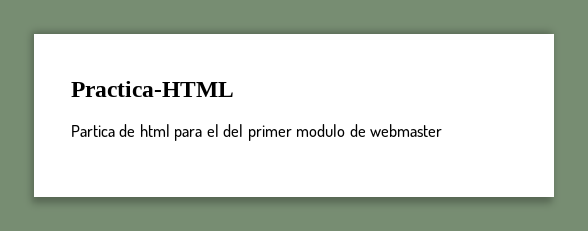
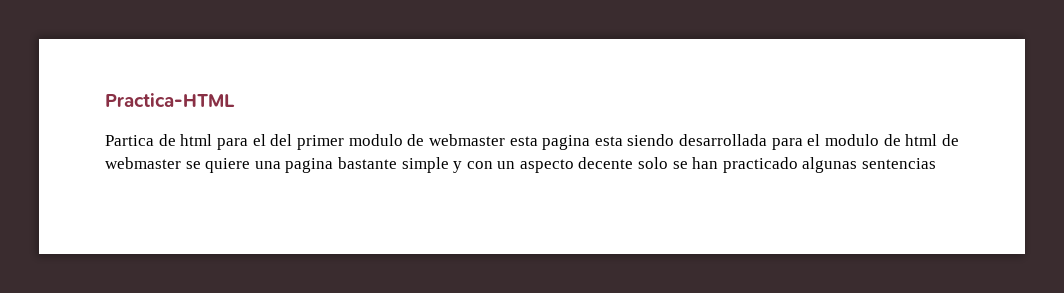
- Partica de html para el del primer modulo de webmaster
+ Partica de html para el del primer modulo de webmaster esta pagina esta siendo desarrollada para el modulo de html de webmaster se quiere una pagina bastante simple y con un aspecto decente solo se han practicado algunas sentencias

